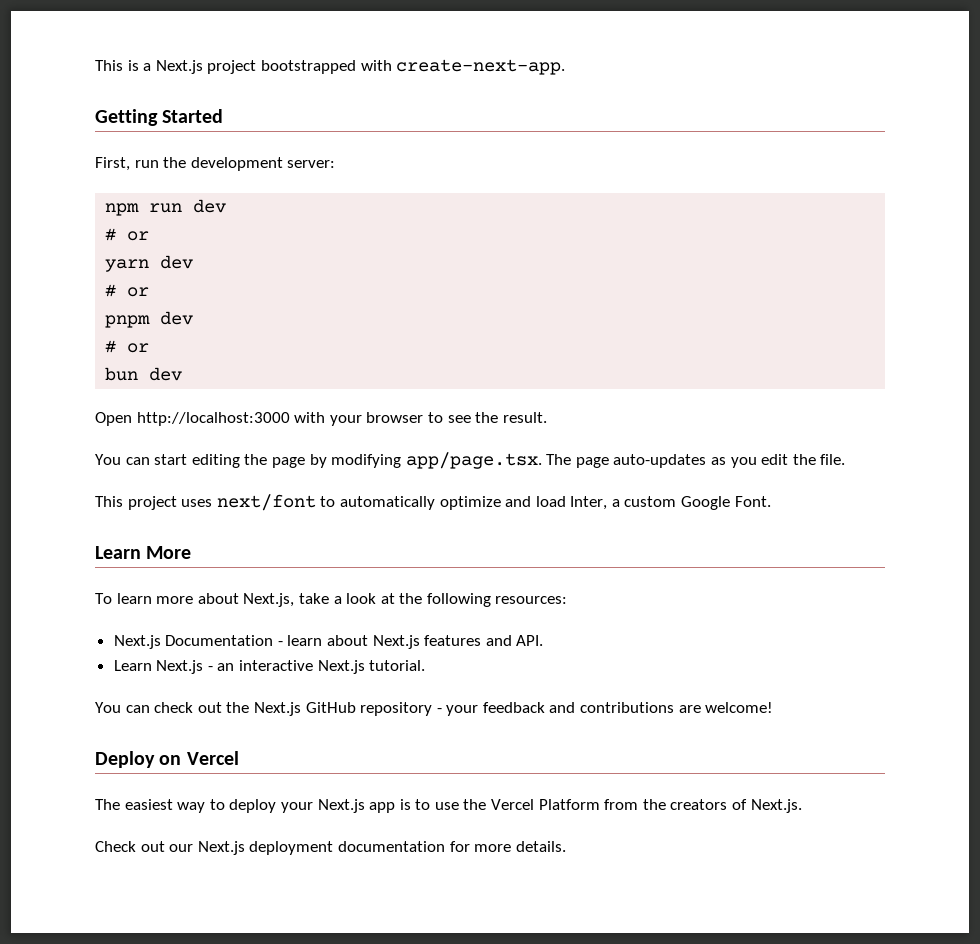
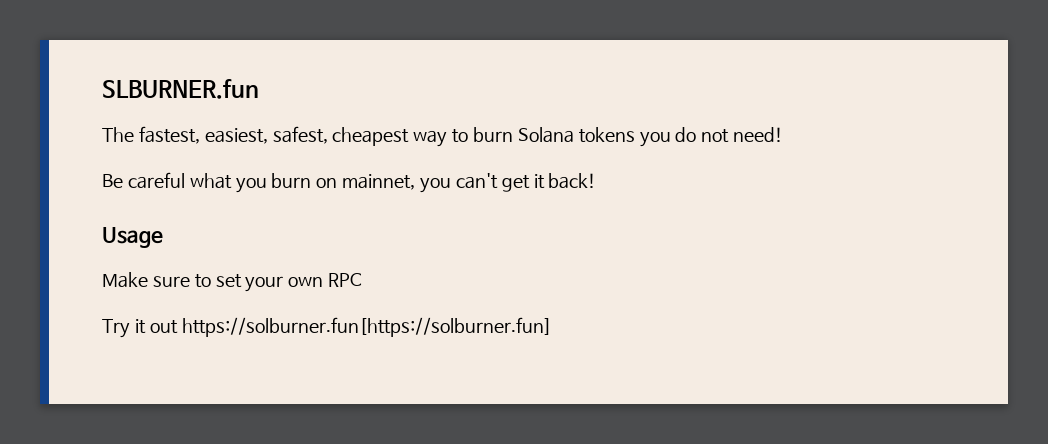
- This is a Next.js project bootstrapped with create-next-app.
- Getting Started
- First, run the development server:
- npm run dev
- # or
- yarn dev
- # or
- pnpm dev
- # or
- bun dev
- Open http://localhost:3000 with your browser to see the result.
- You can start editing the page by modifying app/page.tsx. The page auto-updates as you edit the file.
- This project uses next/font to automatically optimize and load Inter, a custom Google Font.
- Learn More
- To learn more about Next.js, take a look at the following resources:
- Next.js Documentation - learn about Next.js features and API.
- Learn Next.js - an interactive Next.js tutorial.
- You can check out the Next.js GitHub repository - your feedback and contributions are welcome!
- Deploy on Vercel
- The easiest way to deploy your Next.js app is to use the Vercel Platform from the creators of Next.js.
- Check out our Next.js deployment documentation for more details.
+ SLBURNER.fun
+ The fastest, easiest, safest, cheapest way to burn Solana tokens you do not need!
+ Be careful what you burn on mainnet, you can't get it back!
+ Usage
+ Make sure to set your own RPC
+ Try it out https://solburner.fun[https://solburner.fun]

